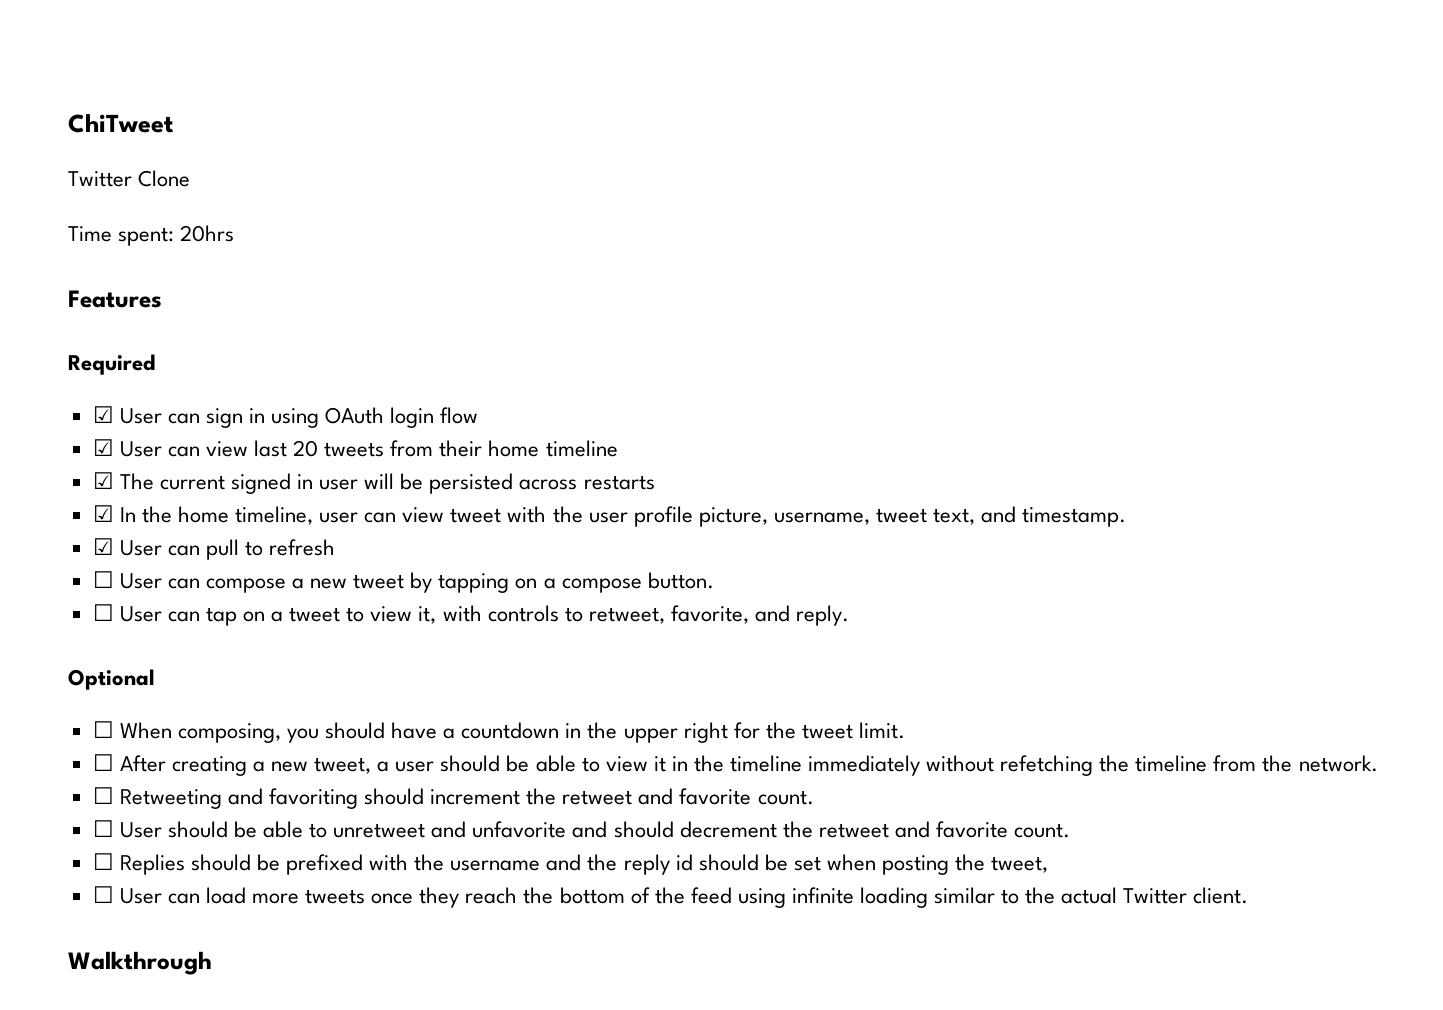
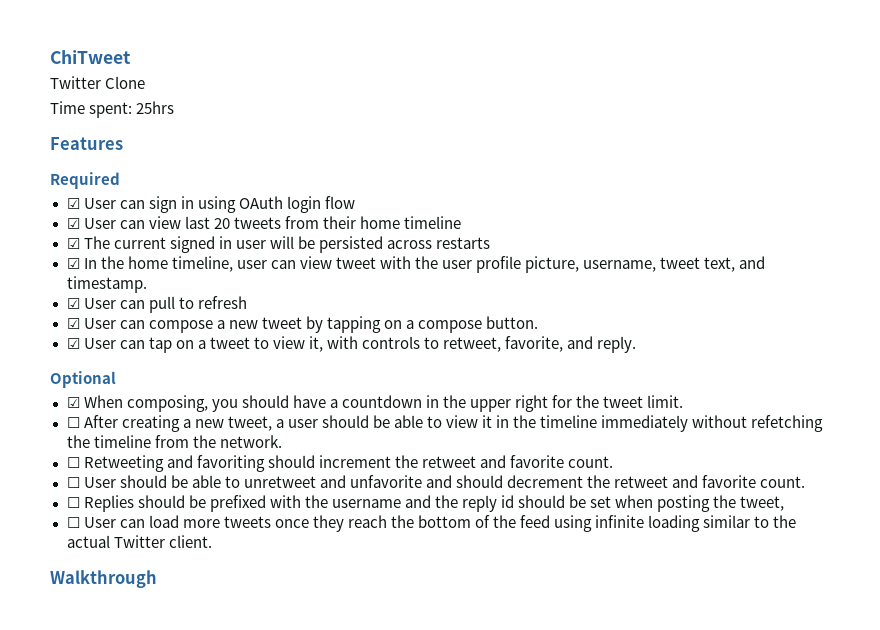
- Time spent: 20hrs
+ Time spent: 25hrs
- ☐ User can compose a new tweet by tapping on a compose button.
+ ☑ User can compose a new tweet by tapping on a compose button.
- ☐ User can tap on a tweet to view it, with controls to retweet, favorite, and reply.
+ ☑ User can tap on a tweet to view it, with controls to retweet, favorite, and reply.
- ☐ When composing, you should have a countdown in the upper right for the tweet limit.
+ ☑ When composing, you should have a countdown in the upper right for the tweet limit.

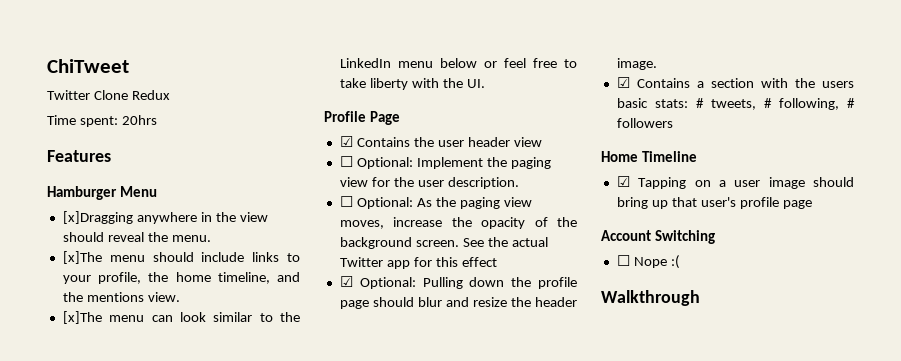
- Twitter Clone
+ Twitter Clone Redux
- Time spent: 25hrs
+ Time spent: 20hrs
- Required
- ☑ User can sign in using OAuth login flow
- ☑ User can view last 20 tweets from their home timeline
- ☑ The current signed in user will be persisted across restarts
- ☑ In the home timeline, user can view tweet with the user profile picture, username, tweet text, and timestamp.
- ☑ User can pull to refresh
- ☑ User can compose a new tweet by tapping on a compose button.
- ☑ User can tap on a tweet to view it, with controls to retweet, favorite, and reply.
- Optional
- ☑ When composing, you should have a countdown in the upper right for the tweet limit.
- ☐ After creating a new tweet, a user should be able to view it in the timeline immediately without refetching the timeline from the network.
- ☐ Retweeting and favoriting should increment the retweet and favorite count.
- ☐ User should be able to unretweet and unfavorite and should decrement the retweet and favorite count.
- ☐ Replies should be prefixed with the username and the reply id should be set when posting the tweet,
- ☐ User can load more tweets once they reach the bottom of the feed using infinite loading similar to the actual Twitter client.
+ Hamburger Menu
+ [x]Dragging anywhere in the view should reveal the menu.
+ [x]The menu should include links to your profile, the home timeline, and the mentions view.
+ [x]The menu can look similar to the LinkedIn menu below or feel free to take liberty with the UI.
+ Profile Page
+ ☑ Contains the user header view
+ ☐ Optional: Implement the paging view for the user description.
+ ☐ Optional: As the paging view moves, increase the opacity of the background screen. See the actual Twitter app for this effect
+ ☑ Optional: Pulling down the profile page should blur and resize the header image.
+ ☑ Contains a section with the users basic stats: # tweets, # following, # followers
+ Home Timeline
+ ☑ Tapping on a user image should bring up that user's profile page
+ Account Switching
+ ☐ Nope :(

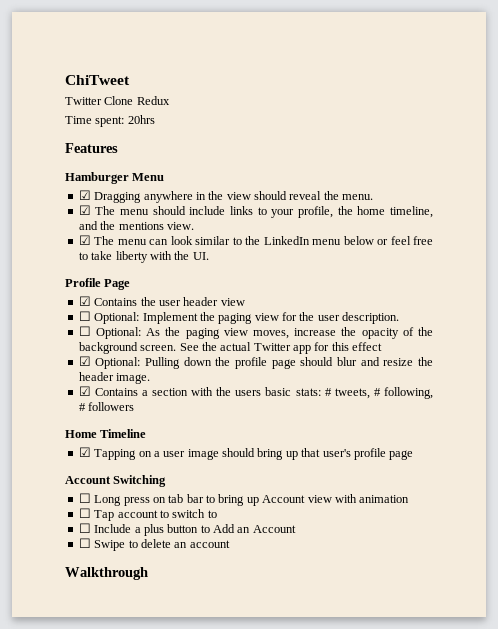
- [x]Dragging anywhere in the view should reveal the menu.
+ ☑ Dragging anywhere in the view should reveal the menu.
- [x]The menu should include links to your profile, the home timeline, and the mentions view.
+ ☑ The menu should include links to your profile, the home timeline, and the mentions view.
- [x]The menu can look similar to the LinkedIn menu below or feel free to take liberty with the UI.
+ ☑ The menu can look similar to the LinkedIn menu below or feel free to take liberty with the UI.
- ☐ Nope :(
+ ☐ Long press on tab bar to bring up Account view with animation
+ ☐ Tap account to switch to
+ ☐ Include a plus button to Add an Account
+ ☐ Swipe to delete an account

